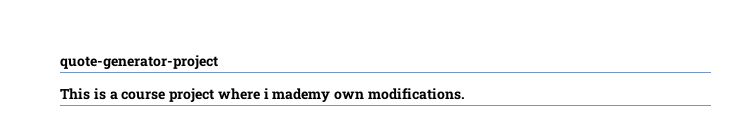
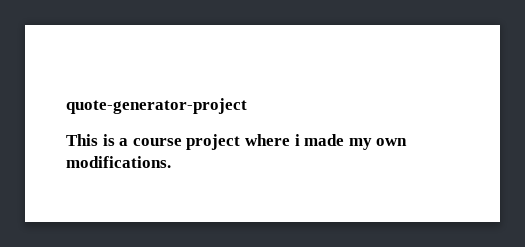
- This is a course project where i mademy own modifications.
+ This is a course project where i made my own modifications.

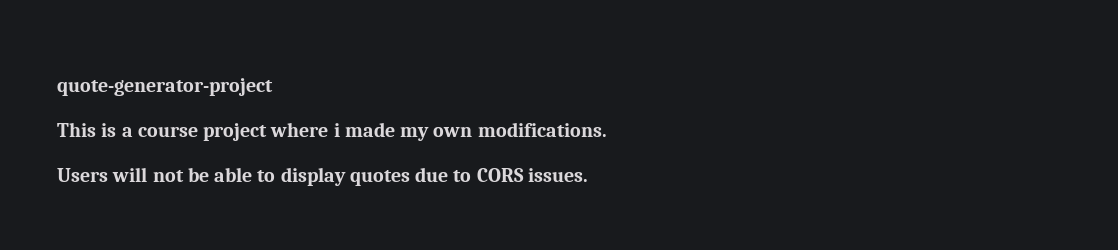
+ Users will not be able to display quotes due to CORS issues.

